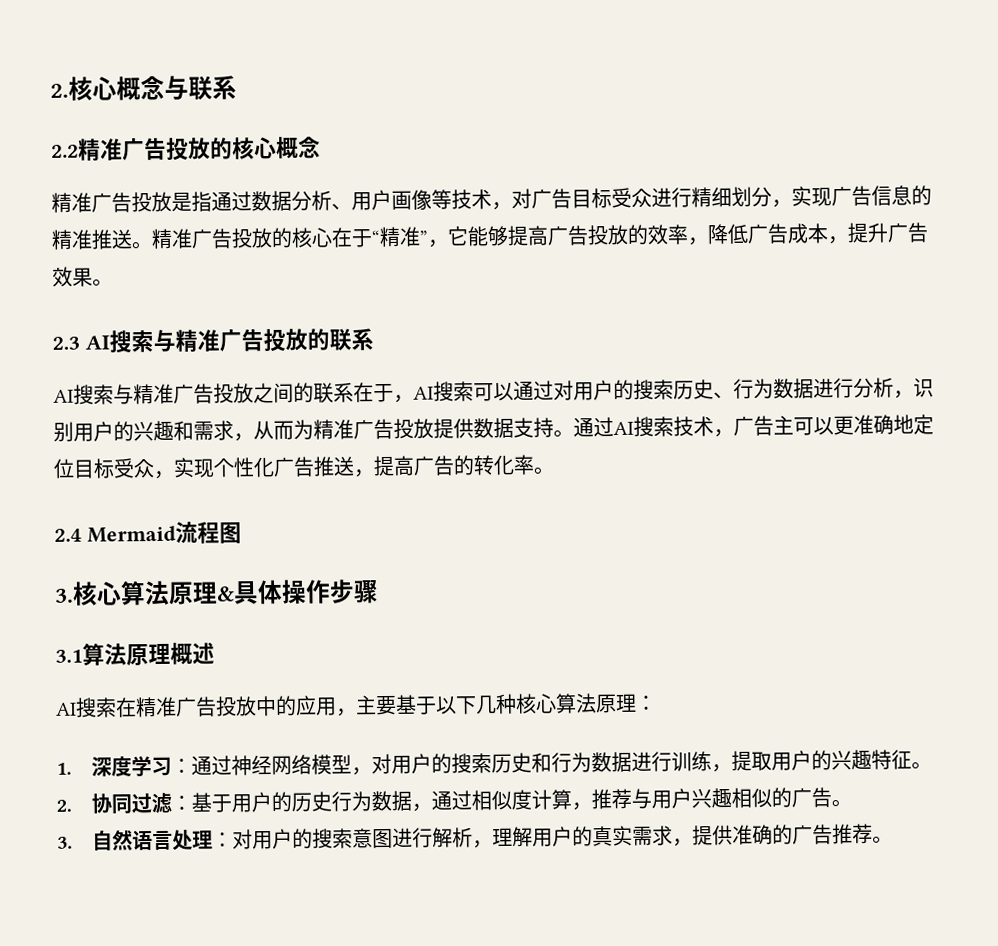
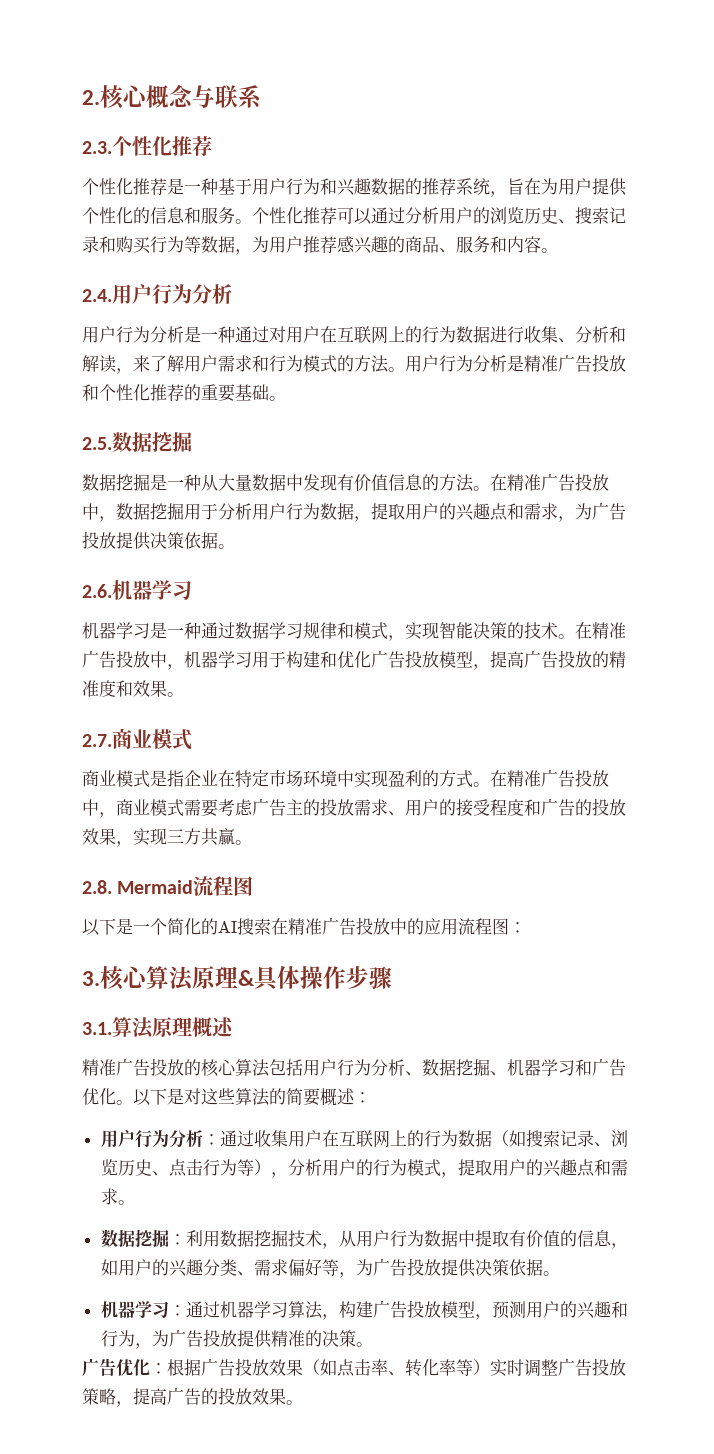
- 2.2精准广告投放的核心概念
- 精准广告投放是指通过数据分析、用户画像等技术，对广告目标受众进行精细划分，实现广告信息的精准推送。精准广告投放的核心在于“精准”，它能够提高广告投放的效率，降低广告成本，提升广告效果。
- 2.3 AI搜索与精准广告投放的联系
- AI搜索与精准广告投放之间的联系在于，AI搜索可以通过对用户的搜索历史、行为数据进行分析，识别用户的兴趣和需求，从而为精准广告投放提供数据支持。通过AI搜索技术，广告主可以更准确地定位目标受众，实现个性化广告推送，提高广告的转化率。
- 2.4 Mermaid流程图
+ 2.3.个性化推荐
+ 个性化推荐是一种基于用户行为和兴趣数据的推荐系统，旨在为用户提供个性化的信息和服务。个性化推荐可以通过分析用户的浏览历史、搜索记录和购买行为等数据，为用户推荐感兴趣的商品、服务和内容。
+ 2.4.用户行为分析
+ 用户行为分析是一种通过对用户在互联网上的行为数据进行收集、分析和解读，来了解用户需求和行为模式的方法。用户行为分析是精准广告投放和个性化推荐的重要基础。
+ 2.5.数据挖掘
+ 数据挖掘是一种从大量数据中发现有价值信息的方法。在精准广告投放中，数据挖掘用于分析用户行为数据，提取用户的兴趣点和需求，为广告投放提供决策依据。
+ 2.6.机器学习
+ 机器学习是一种通过数据学习规律和模式，实现智能决策的技术。在精准广告投放中，机器学习用于构建和优化广告投放模型，提高广告投放的精准度和效果。
+ 2.7.商业模式
+ 商业模式是指企业在特定市场环境中实现盈利的方式。在精准广告投放中，商业模式需要考虑广告主的投放需求、用户的接受程度和广告的投放效果，实现三方共赢。
+ 2.8. Mermaid流程图
+ 以下是一个简化的AI搜索在精准广告投放中的应用流程图：
- 3.1算法原理概述
+ 3.1.算法原理概述
- AI搜索在精准广告投放中的应用，主要基于以下几种核心算法原理：
- 1.深度学习：通过神经网络模型，对用户的搜索历史和行为数据进行训练，提取用户的兴趣特征。
- 2.协同过滤：基于用户的历史行为数据，通过相似度计算，推荐与用户兴趣相似的广告。
- 3.自然语言处理：对用户的搜索意图进行解析，理解用户的真实需求，提供准确的广告推荐。
+ 精准广告投放的核心算法包括用户行为分析、数据挖掘、机器学习和广告优化。以下是对这些算法的简要概述：
+ 用户行为分析：通过收集用户在互联网上的行为数据（如搜索记录、浏览历史、点击行为等），分析用户的行为模式，提取用户的兴趣点和需求。
+ 数据挖掘：利用数据挖掘技术，从用户行为数据中提取有价值的信息，如用户的兴趣分类、需求偏好等，为广告投放提供决策依据。
+ 机器学习：通过机器学习算法，构建广告投放模型，预测用户的兴趣和行为，为广告投放提供精准的决策。
+ 广告优化：根据广告投放效果（如点击率、转化率等）实时调整广告投放策略，提高广告的投放效果。

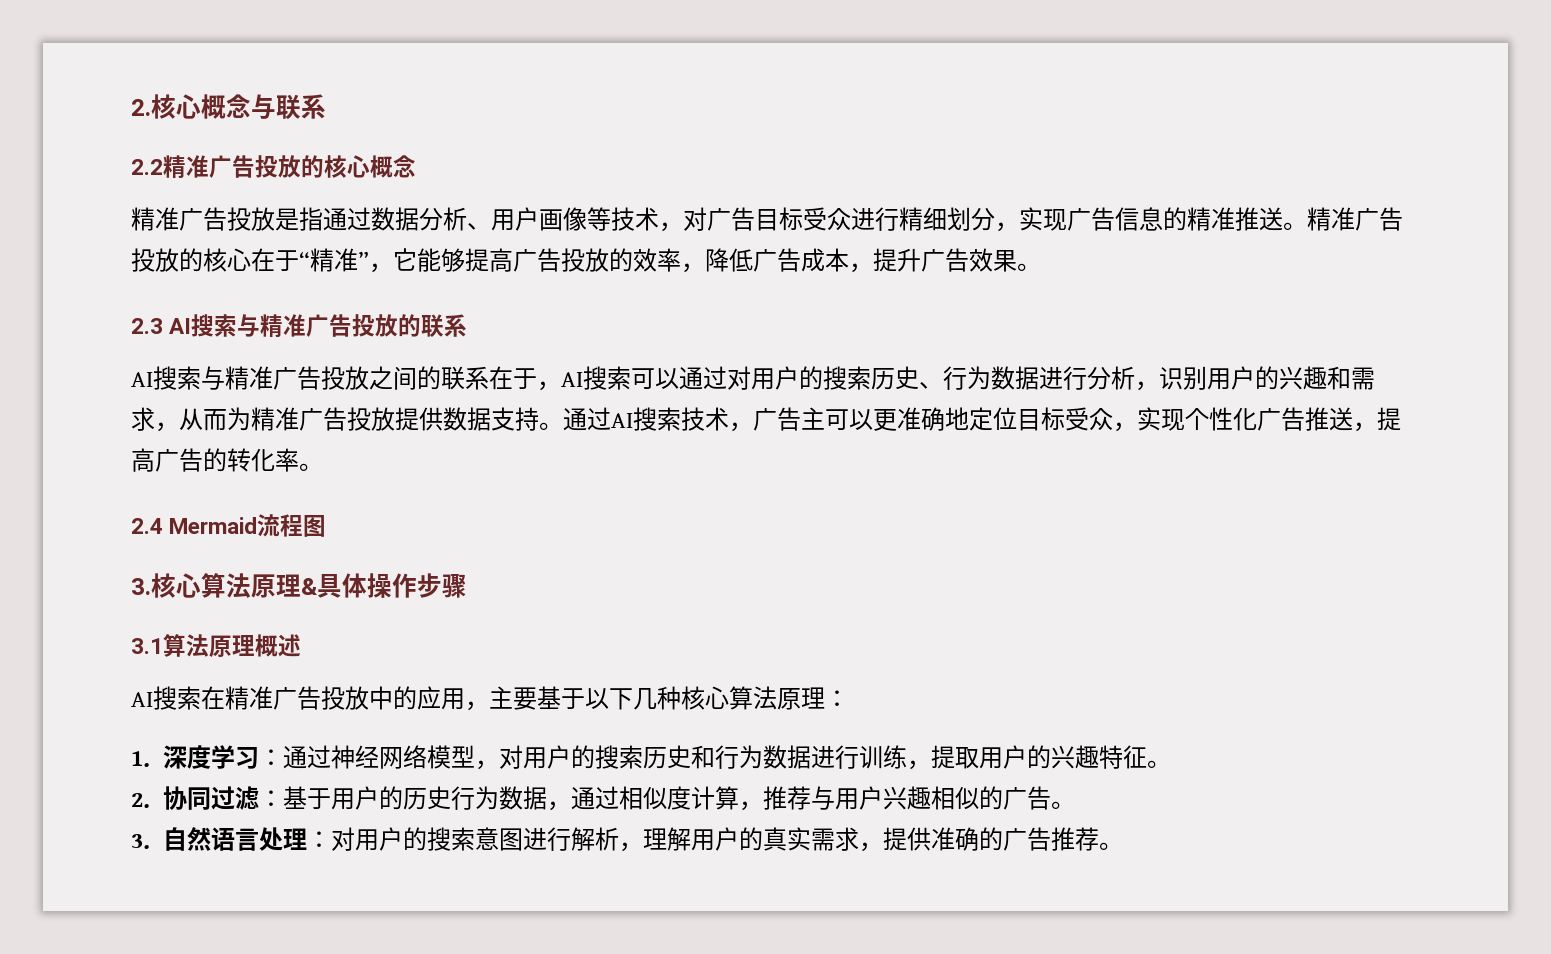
- 2.3.个性化推荐
- 个性化推荐是一种基于用户行为和兴趣数据的推荐系统，旨在为用户提供个性化的信息和服务。个性化推荐可以通过分析用户的浏览历史、搜索记录和购买行为等数据，为用户推荐感兴趣的商品、服务和内容。
- 2.4.用户行为分析
- 用户行为分析是一种通过对用户在互联网上的行为数据进行收集、分析和解读，来了解用户需求和行为模式的方法。用户行为分析是精准广告投放和个性化推荐的重要基础。
- 2.5.数据挖掘
- 数据挖掘是一种从大量数据中发现有价值信息的方法。在精准广告投放中，数据挖掘用于分析用户行为数据，提取用户的兴趣点和需求，为广告投放提供决策依据。
- 2.6.机器学习
- 机器学习是一种通过数据学习规律和模式，实现智能决策的技术。在精准广告投放中，机器学习用于构建和优化广告投放模型，提高广告投放的精准度和效果。
- 2.7.商业模式
- 商业模式是指企业在特定市场环境中实现盈利的方式。在精准广告投放中，商业模式需要考虑广告主的投放需求、用户的接受程度和广告的投放效果，实现三方共赢。
- 2.8. Mermaid流程图
- 以下是一个简化的AI搜索在精准广告投放中的应用流程图：
+ 2.2精准广告投放的核心概念
+ 精准广告投放是指通过数据分析、用户画像等技术，对广告目标受众进行精细划分，实现广告信息的精准推送。精准广告投放的核心在于“精准”，它能够提高广告投放的效率，降低广告成本，提升广告效果。
+ 2.3 AI搜索与精准广告投放的联系
+ AI搜索与精准广告投放之间的联系在于，AI搜索可以通过对用户的搜索历史、行为数据进行分析，识别用户的兴趣和需求，从而为精准广告投放提供数据支持。通过AI搜索技术，广告主可以更准确地定位目标受众，实现个性化广告推送，提高广告的转化率。
+ 2.4 Mermaid流程图
- 3.1.算法原理概述
+ 3.1算法原理概述
- 精准广告投放的核心算法包括用户行为分析、数据挖掘、机器学习和广告优化。以下是对这些算法的简要概述：
- 用户行为分析：通过收集用户在互联网上的行为数据（如搜索记录、浏览历史、点击行为等），分析用户的行为模式，提取用户的兴趣点和需求。
- 数据挖掘：利用数据挖掘技术，从用户行为数据中提取有价值的信息，如用户的兴趣分类、需求偏好等，为广告投放提供决策依据。
- 机器学习：通过机器学习算法，构建广告投放模型，预测用户的兴趣和行为，为广告投放提供精准的决策。
- 广告优化：根据广告投放效果（如点击率、转化率等）实时调整广告投放策略，提高广告的投放效果。
+ AI搜索在精准广告投放中的应用，主要基于以下几种核心算法原理：
+ 1.深度学习：通过神经网络模型，对用户的搜索历史和行为数据进行训练，提取用户的兴趣特征。
+ 2.协同过滤：基于用户的历史行为数据，通过相似度计算，推荐与用户兴趣相似的广告。
+ 3.自然语言处理：对用户的搜索意图进行解析，理解用户的真实需求，提供准确的广告推荐。

